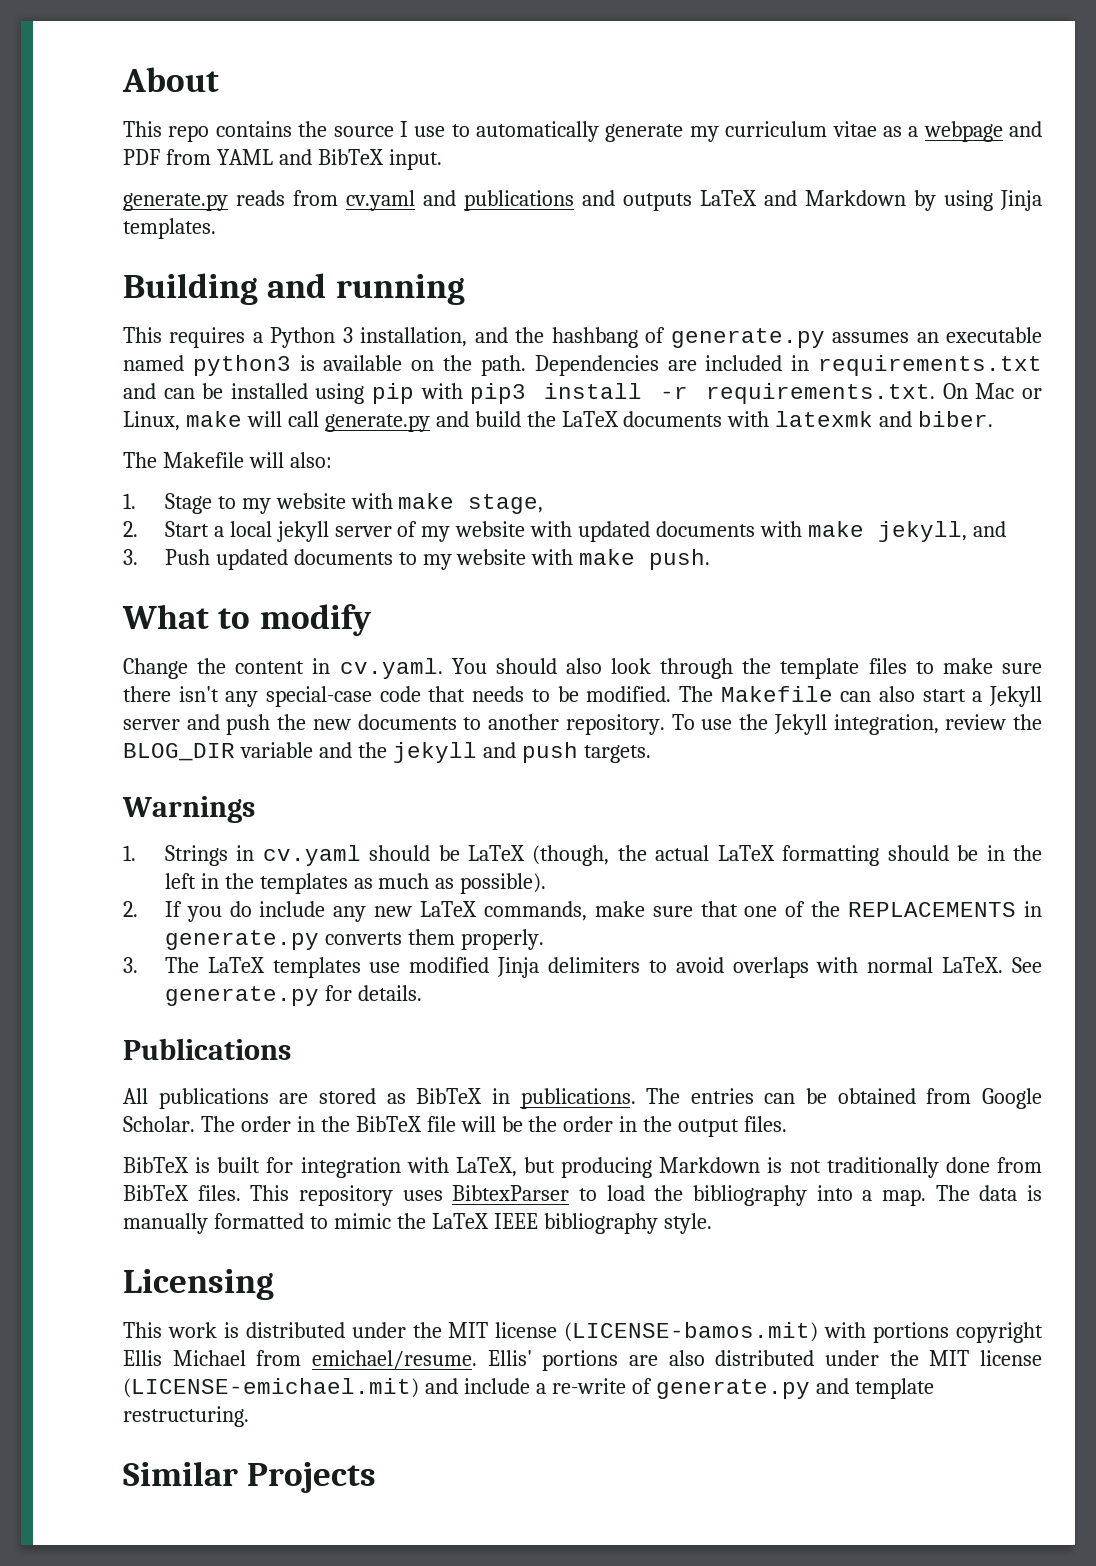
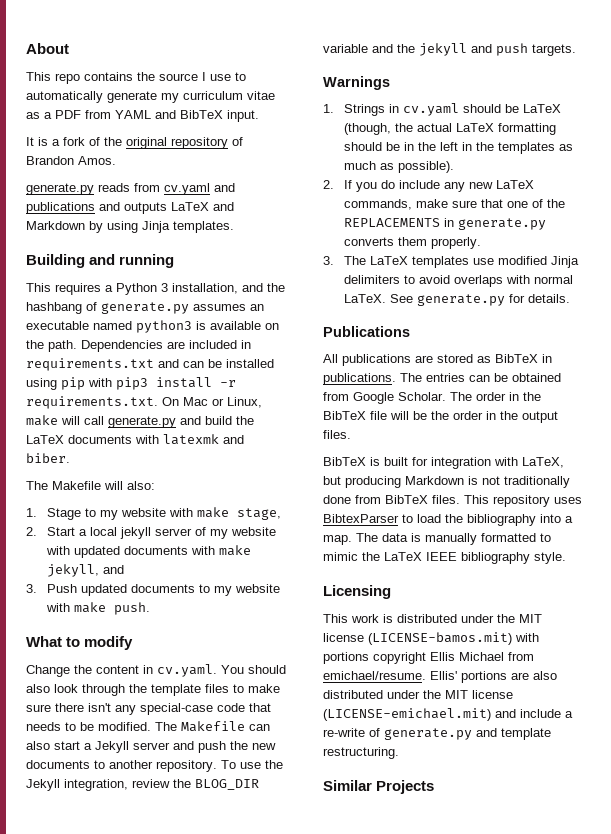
- This repo contains the source I use to automatically generate my curriculum vitae as a webpage and PDF from YAML and BibTeX input.
+ This repo contains the source I use to automatically generate my curriculum vitae as a PDF from YAML and BibTeX input.
+ It is a fork of the original repository of Brandon Amos.

